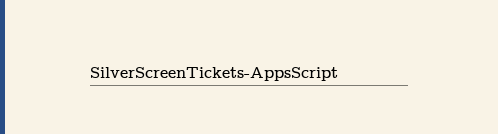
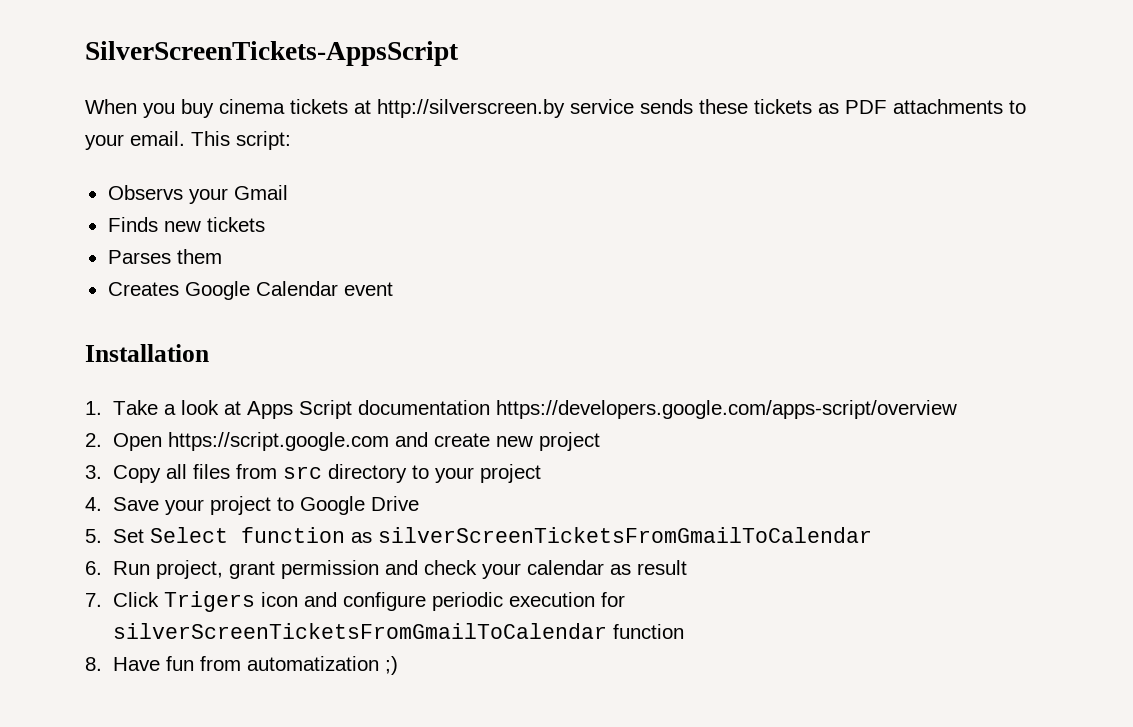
+ When you buy cinema tickets at http://silverscreen.by service sends these tickets as PDF attachments to your email. This script:
+ Observs your Gmail
+ Finds new tickets
+ Parses them
+ Creates Google Calendar event
+ Installation
+ 1. Take a look at Apps Script documentation https://developers.google.com/apps-script/overview
+ 2. Open https://script.google.com and create new project
+ 3. Copy all files from src directory to your project
+ 4. Save your project to Google Drive
+ 5. Set Select function as silverScreenTicketsFromGmailToCalendar
+ 6. Run project, grant permission and check your calendar as result
+ 7. Click Trigers icon and configure periodic execution for silverScreenTicketsFromGmailToCalendar function
+ 8. Have fun from automatization ;)

